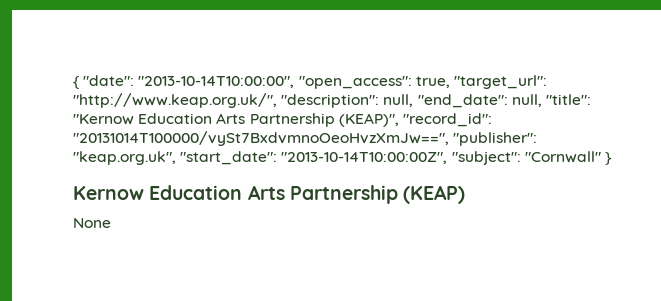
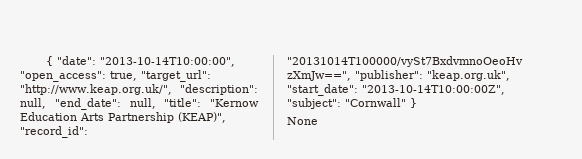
- Kernow Education Arts Partnership (KEAP)

